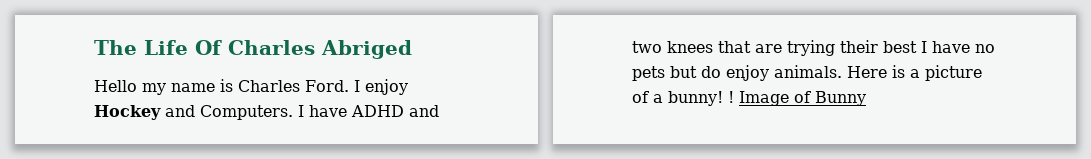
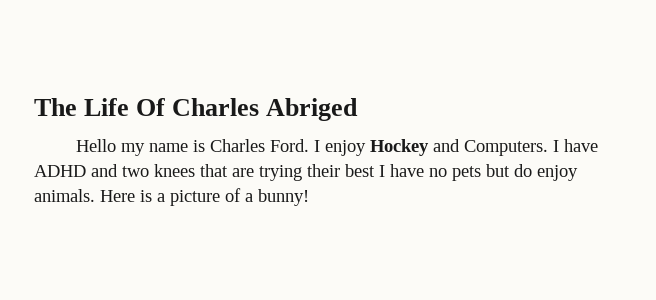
- ! Image of Bunny

